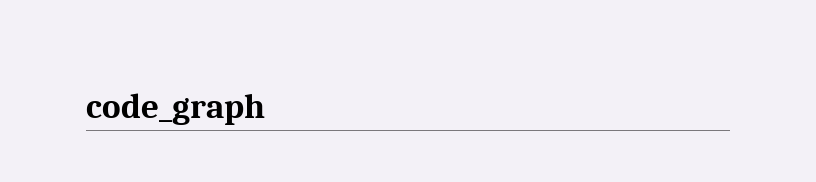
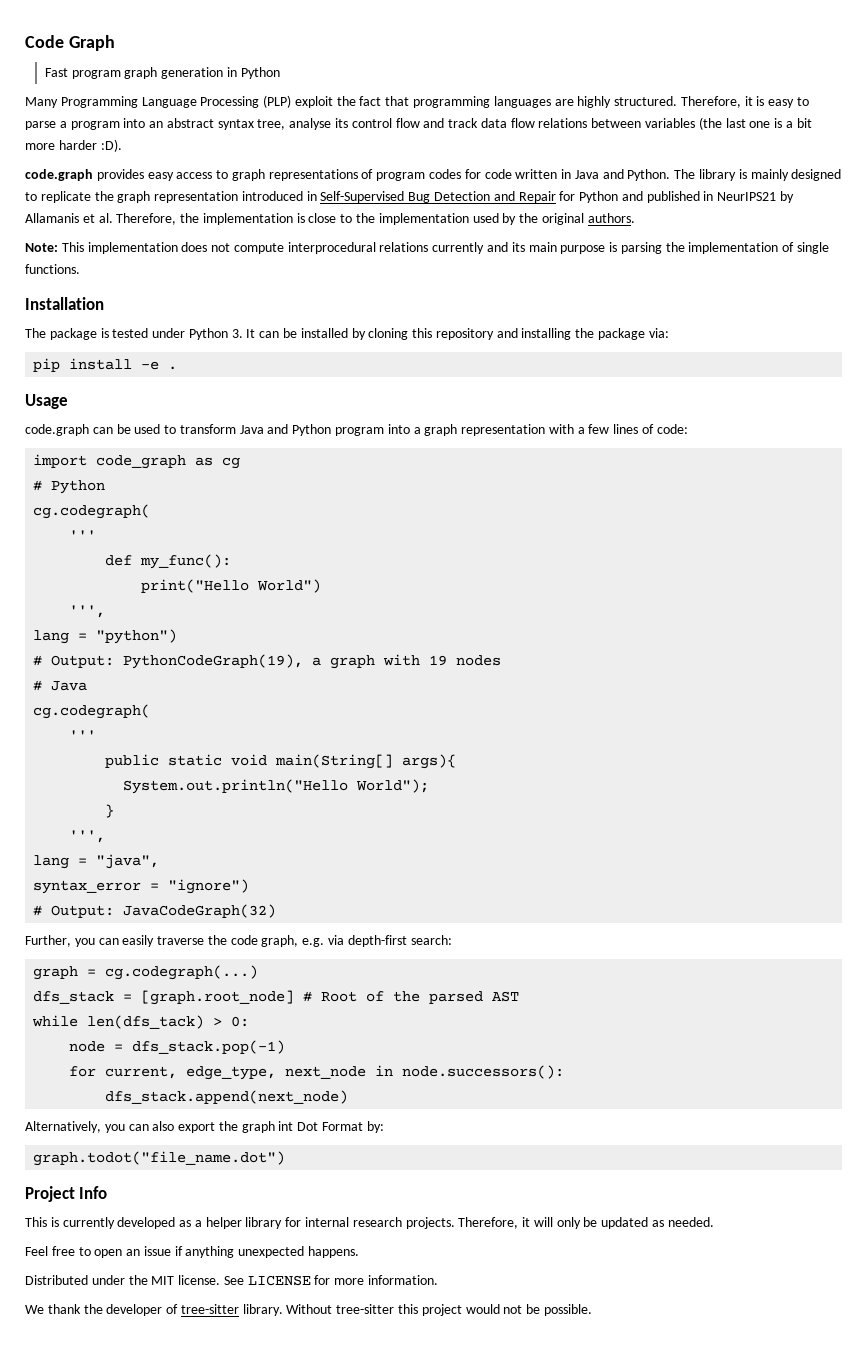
- code_graph
+ Code Graph
+ Fast program graph generation in Python
+ Many Programming Language Processing (PLP) exploit the fact that programming languages are highly structured. Therefore, it is easy to parse a program into an abstract syntax tree, analyse its control flow and track data flow relations between variables (the last one is a bit more harder :D).
+ code.graph provides easy access to graph representations of program codes for code written in Java and Python. The library is mainly designed to replicate the graph representation introduced in Self-Supervised Bug Detection and Repair for Python and published in NeurIPS21 by Allamanis et al. Therefore, the implementation is close to the implementation used by the original authors.
+ Note: This implementation does not compute interprocedural relations currently and its main purpose is parsing the implementation of single functions.
+ Installation
+ The package is tested under Python 3. It can be installed by cloning this repository and installing the package via:
+ pip install -e .
+ Usage
+ code.graph can be used to transform Java and Python program into a graph representation with a few lines of code:
+ import code_graph as cg
+ # Python
+ cg.codegraph(
+ '''
+ def my_func():
+ print("Hello World")
+ ''',
+ lang = "python")
+ # Output: PythonCodeGraph(19), a graph with 19 nodes
+ # Java
+ cg.codegraph(
+ '''
+ public static void main(String[] args){
+ System.out.println("Hello World");
+ }
+ ''',
+ lang = "java",
+ syntax_error = "ignore")
+ # Output: JavaCodeGraph(32)
+ Further, you can easily traverse the code graph, e.g. via depth-first search:
+ graph = cg.codegraph(...)
+ dfs_stack = [graph.root_node] # Root of the parsed AST
+ while len(dfs_tack) > 0:
+ node = dfs_stack.pop(-1)
+ for current, edge_type, next_node in node.successors():
+ dfs_stack.append(next_node)
+ Alternatively, you can also export the graph int Dot Format by:
+ graph.todot("file_name.dot")
+ Project Info
+ This is currently developed as a helper library for internal research projects. Therefore, it will only be updated as needed.
+ Feel free to open an issue if anything unexpected happens.
+ Distributed under the MIT license. See LICENSE for more information.
+ We thank the developer of tree-sitter library. Without tree-sitter this project would not be possible.

